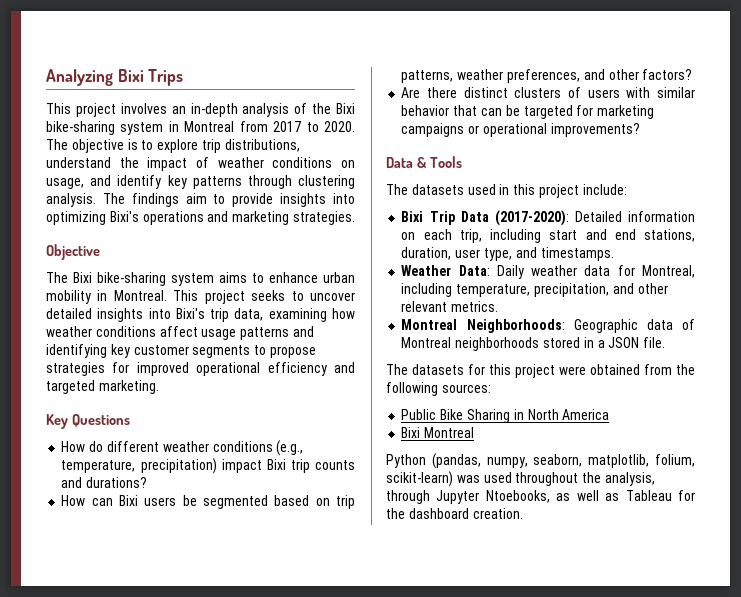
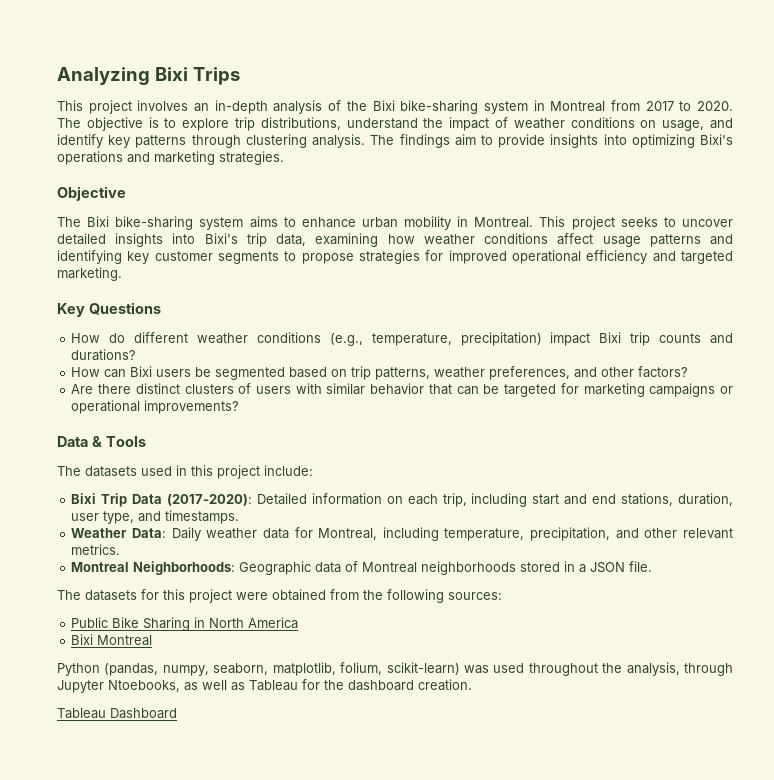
+ Tableau Dashboard

